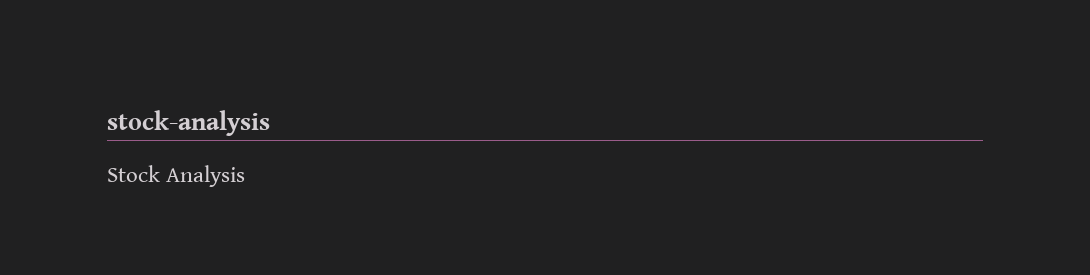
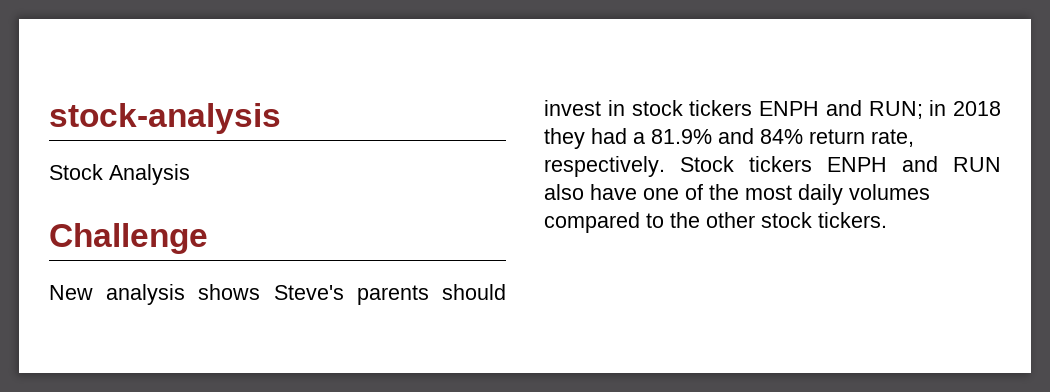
+ Challenge
+ New analysis shows Steve's parents should invest in stock tickers ENPH and RUN; in 2018 they had a 81.9% and 84% return rate, respectively. Stock tickers ENPH and RUN also have one of the most daily volumes compared to the other stock tickers.

